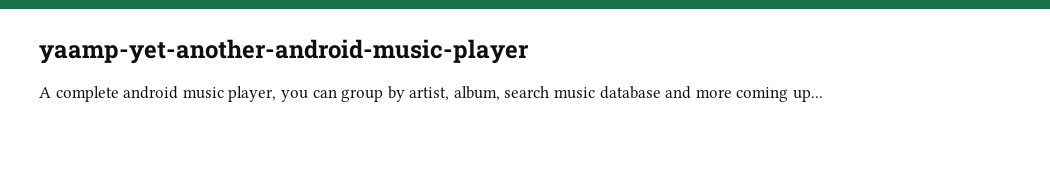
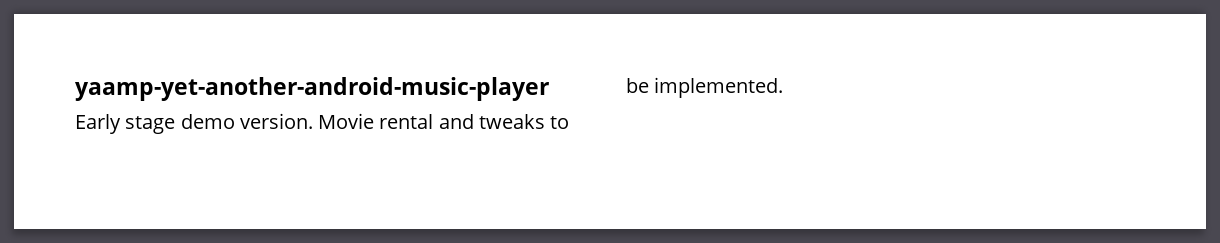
- A complete android music player, you can group by artist, album, search music database and more coming up...
+ Early stage demo version. Movie rental and tweaks to be implemented.

